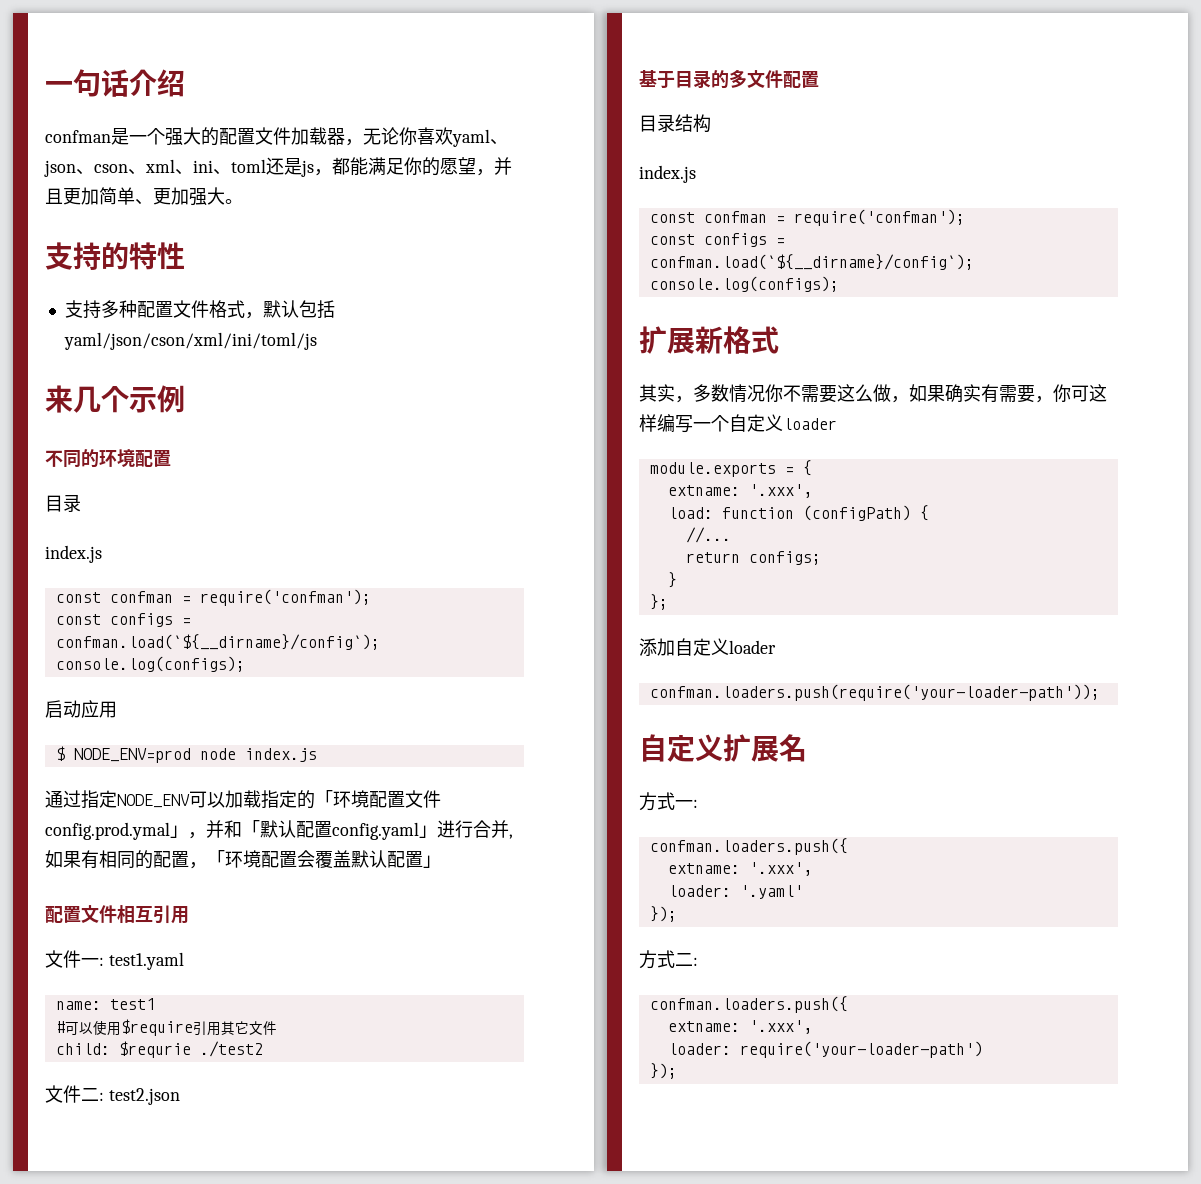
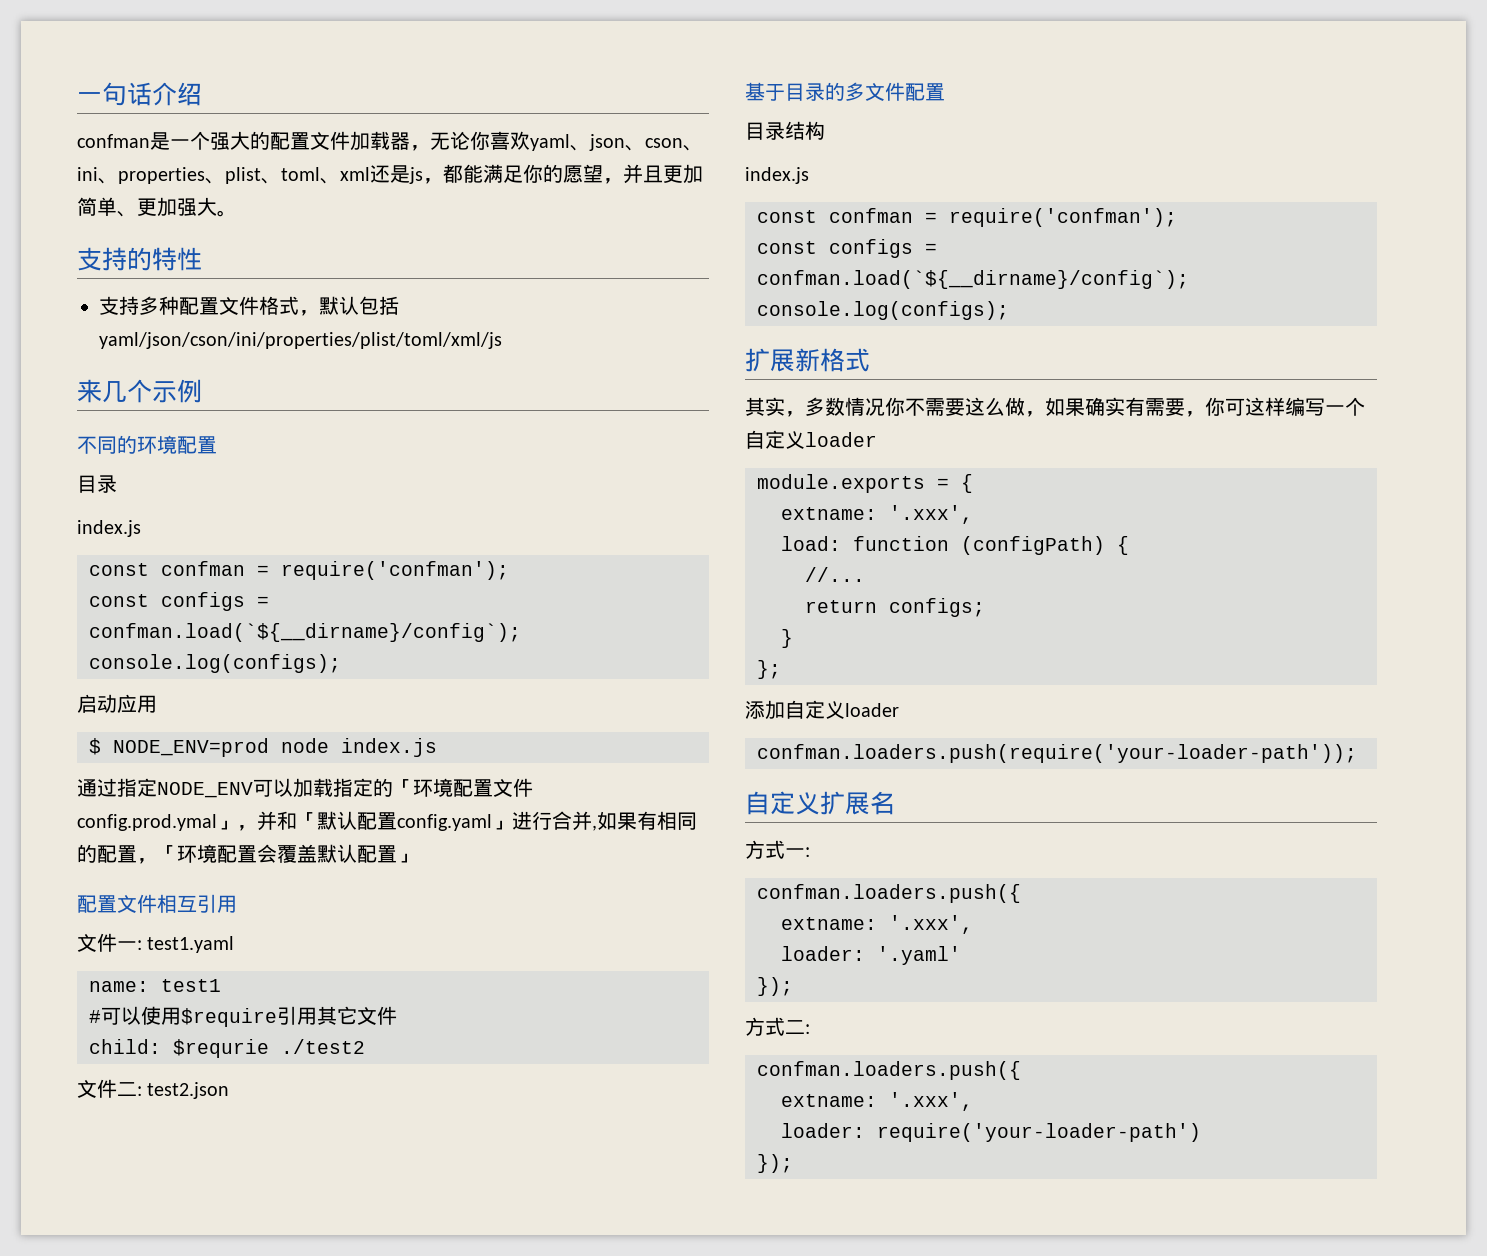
- confman是一个强大的配置文件加载器，无论你喜欢yaml、json、cson、xml、ini、toml还是js，都能满足你的愿望，并且更加简单、更加强大。
+ confman是一个强大的配置文件加载器，无论你喜欢yaml、json、cson、ini、properties、plist、toml、xml还是js，都能满足你的愿望，并且更加简单、更加强大。
- 支持多种配置文件格式，默认包括yaml/json/cson/xml/ini/toml/js
+ 支持多种配置文件格式，默认包括yaml/json/cson/ini/properties/plist/toml/xml/js

